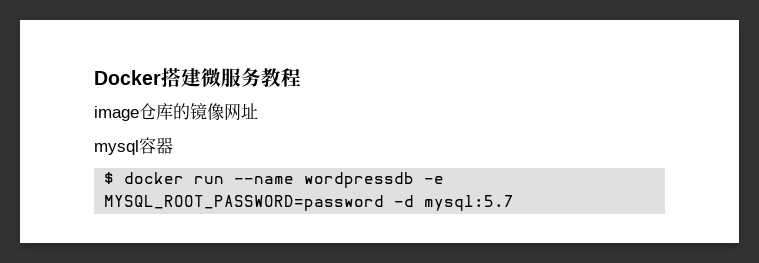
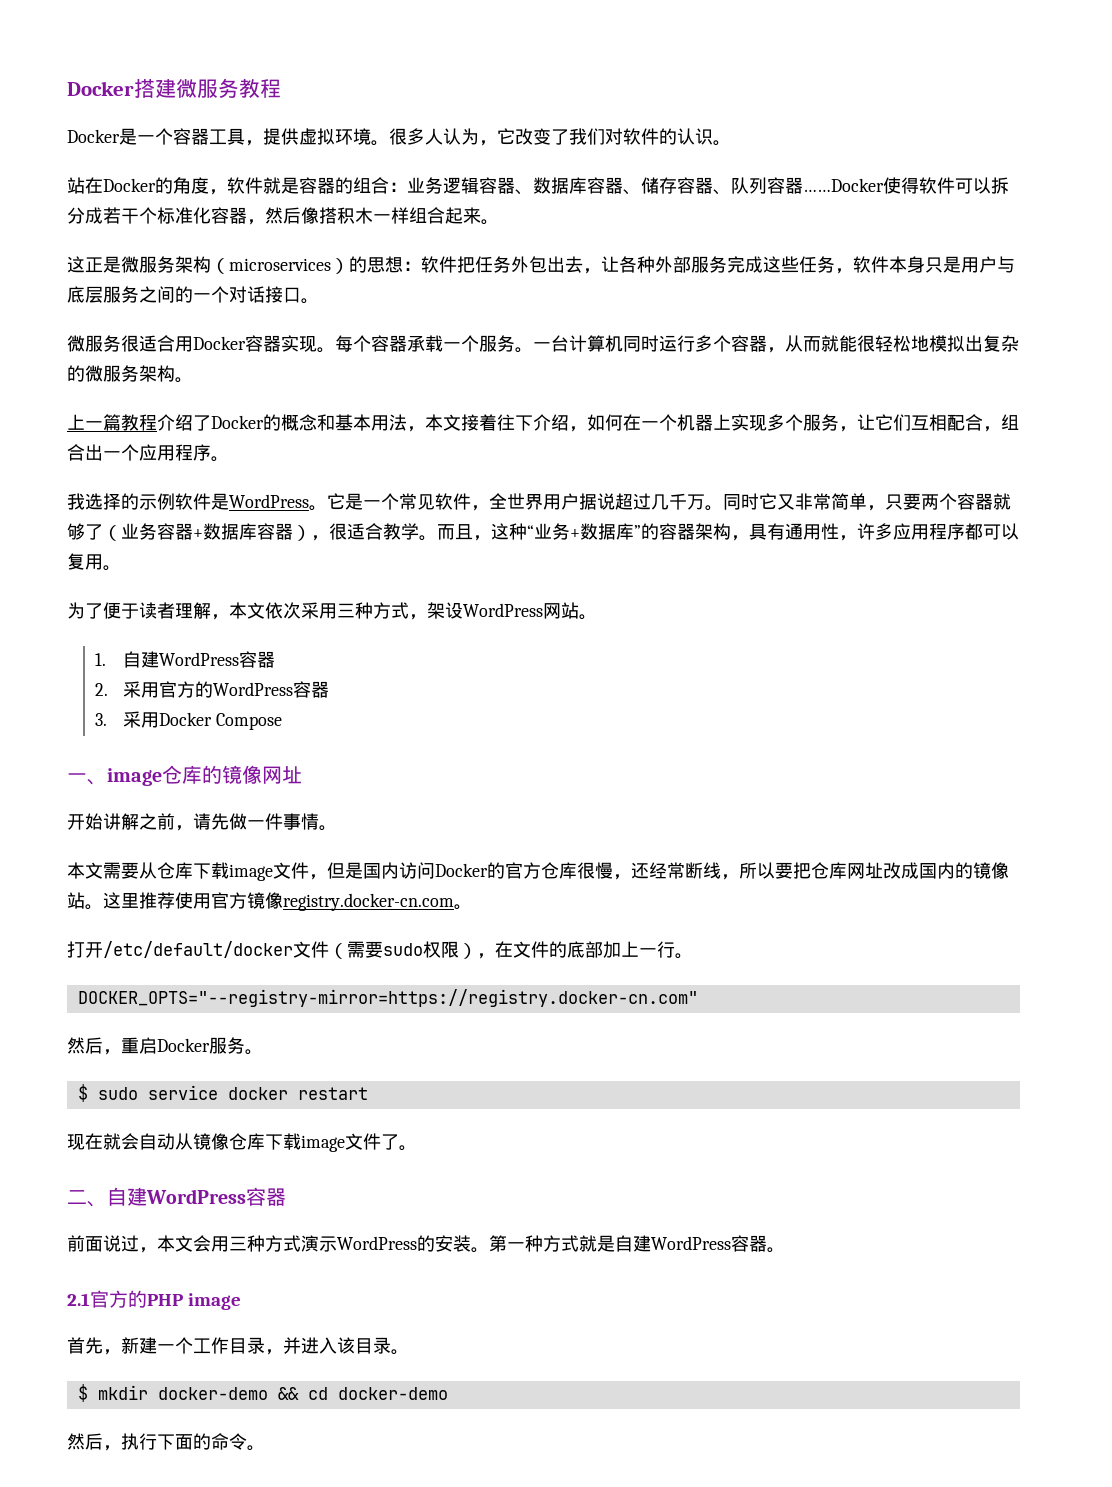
- image仓库的镜像网址
+ Docker是一个容器工具，提供虚拟环境。很多人认为，它改变了我们对软件的认识。
+ 站在Docker的角度，软件就是容器的组合：业务逻辑容器、数据库容器、储存容器、队列容器……Docker使得软件可以拆分成若干个标准化容器，然后像搭积木一样组合起来。
+ 这正是微服务架构（microservices）的思想：软件把任务外包出去，让各种外部服务完成这些任务，软件本身只是用户与底层服务之间的一个对话接口。
+ 微服务很适合用Docker容器实现。每个容器承载一个服务。一台计算机同时运行多个容器，从而就能很轻松地模拟出复杂的微服务架构。
+ 上一篇教程介绍了Docker的概念和基本用法，本文接着往下介绍，如何在一个机器上实现多个服务，让它们互相配合，组合出一个应用程序。
+ 我选择的示例软件是WordPress。它是一个常见软件，全世界用户据说超过几千万。同时它又非常简单，只要两个容器就够了（业务容器+数据库容器），很适合教学。而且，这种“业务+数据库”的容器架构，具有通用性，许多应用程序都可以复用。
+ 为了便于读者理解，本文依次采用三种方式，架设WordPress网站。
+ 1.自建WordPress容器
+ 2.采用官方的WordPress容器
+ 3.采用Docker Compose
+ 一、image仓库的镜像网址
- mysql容器
- $ docker run --name wordpressdb -e MYSQL_ROOT_PASSWORD=password -d mysql:5.7
+ 开始讲解之前，请先做一件事情。
+ 本文需要从仓库下载image文件，但是国内访问Docker的官方仓库很慢，还经常断线，所以要把仓库网址改成国内的镜像站。这里推荐使用官方镜像registry.docker-cn.com。
+ 打开/etc/default/docker文件（需要sudo权限），在文件的底部加上一行。
+ DOCKER_OPTS="--registry-mirror=https://registry.docker-cn.com"
+ 然后，重启Docker服务。
+ $ sudo service docker restart
+ 现在就会自动从镜像仓库下载image文件了。
+ 二、自建WordPress容器
+ 前面说过，本文会用三种方式演示WordPress的安装。第一种方式就是自建WordPress容器。
+ 2.1官方的PHP image
+ 首先，新建一个工作目录，并进入该目录。
+ $ mkdir docker-demo && cd docker-demo
+ 然后，执行下面的命令。

